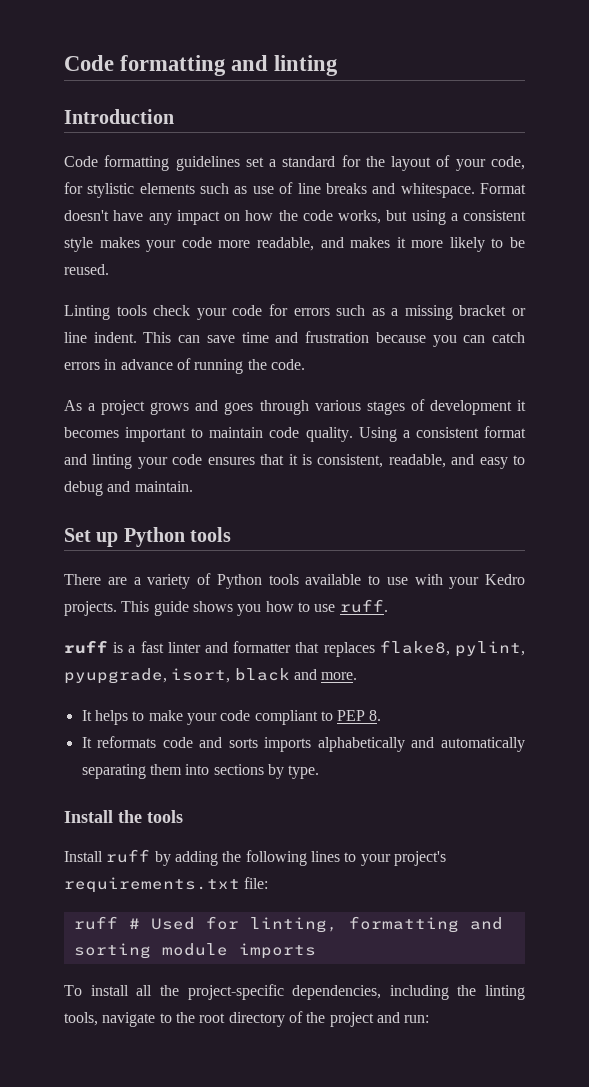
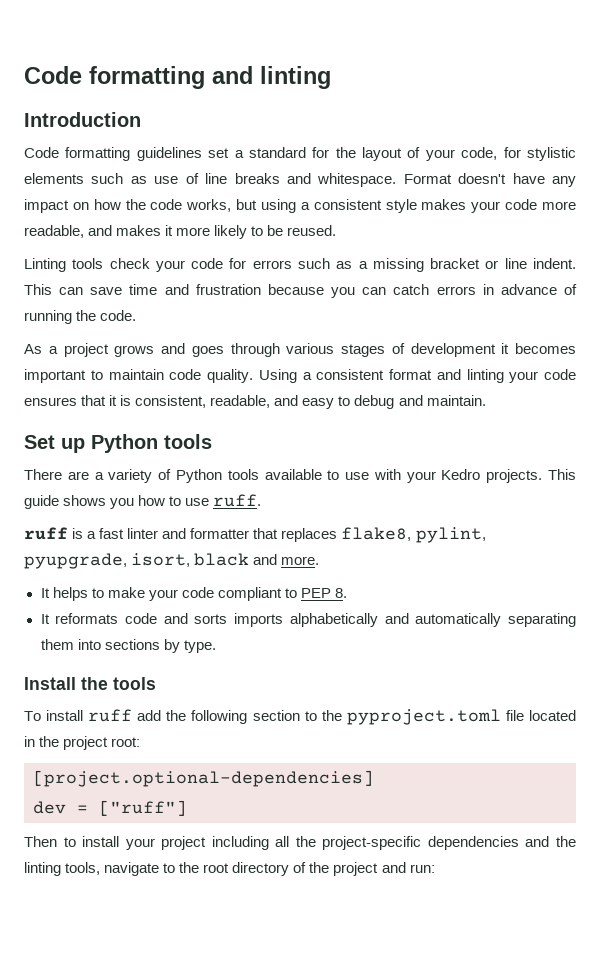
- Install ruff by adding the following lines to your project's requirements.txt file:
- ruff # Used for linting, formatting and sorting module imports
- To install all the project-specific dependencies, including the linting tools, navigate to the root directory of the project and run:
+ To install ruff add the following section to the pyproject.toml file located in the project root:
+ [project.optional-dependencies]
+ dev = ["ruff"]
+ Then to install your project including all the project-specific dependencies and the linting tools, navigate to the root directory of the project and run:

